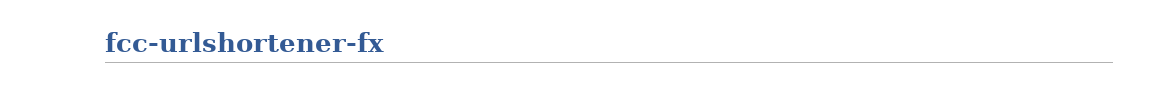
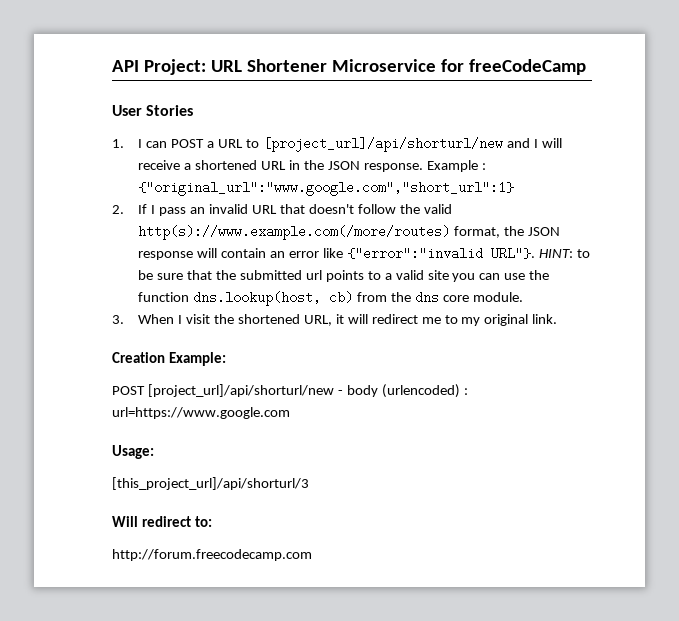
- fcc-urlshortener-fx
+ API Project: URL Shortener Microservice for freeCodeCamp
+ User Stories
+ 1. I can POST a URL to [project_url]/api/shorturl/new and I will receive a shortened URL in the JSON response. Example : {"original_url":"www.google.com","short_url":1}
+ 2. If I pass an invalid URL that doesn't follow the valid http(s)://www.example.com(/more/routes) format, the JSON response will contain an error like {"error":"invalid URL"}. HINT: to be sure that the submitted url points to a valid site you can use the function dns.lookup(host, cb) from the dns core module.
+ 3. When I visit the shortened URL, it will redirect me to my original link.
+ Creation Example:
+ POST [project_url]/api/shorturl/new - body (urlencoded) : url=https://www.google.com
+ Usage:
+ [this_project_url]/api/shorturl/3
+ Will redirect to:
+ http://forum.freecodecamp.com

